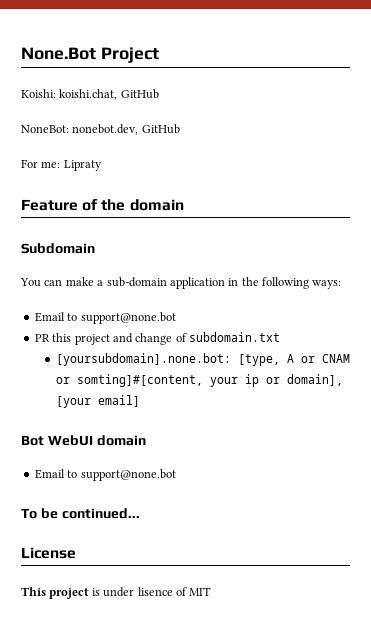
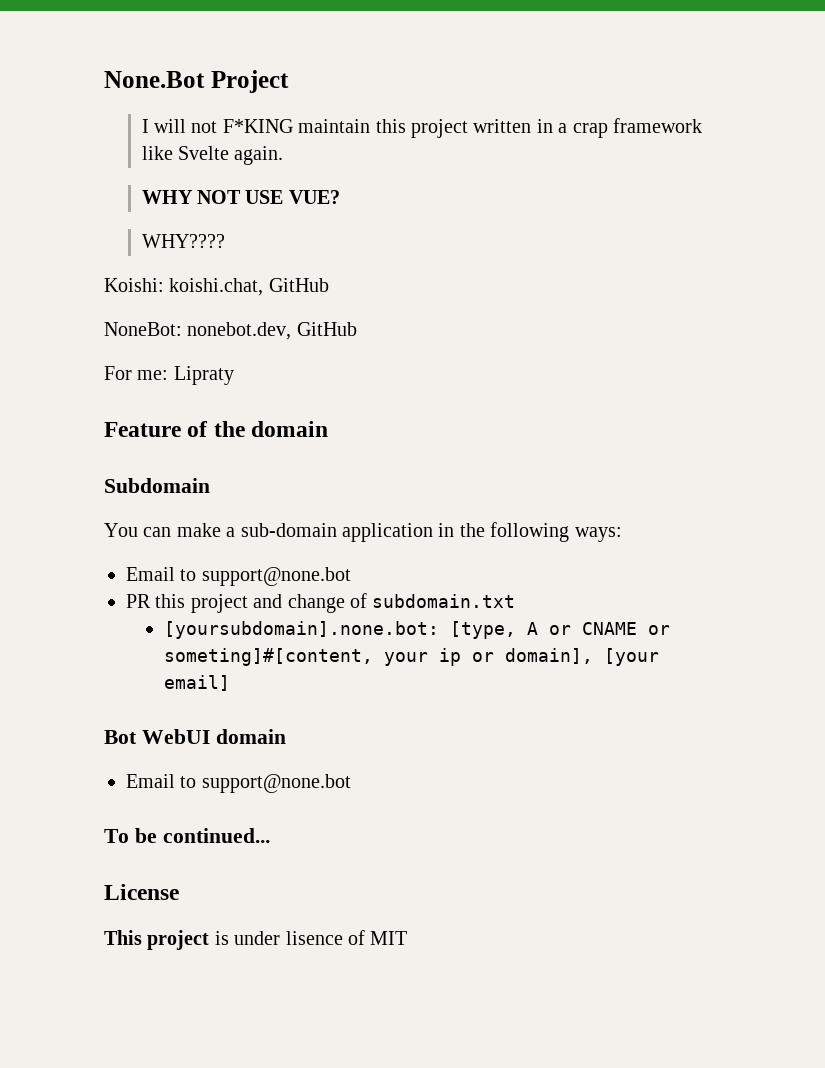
+ I will not F*KING maintain this project written in a crap framework like Svelte again.
+ WHY NOT USE VUE?
+ WHY????
- [yoursubdomain].none.bot: [type, A or CNAM or somting]#[content, your ip or domain], [your email]
+ [yoursubdomain].none.bot: [type, A or CNAME or someting]#[content, your ip or domain], [your email]

